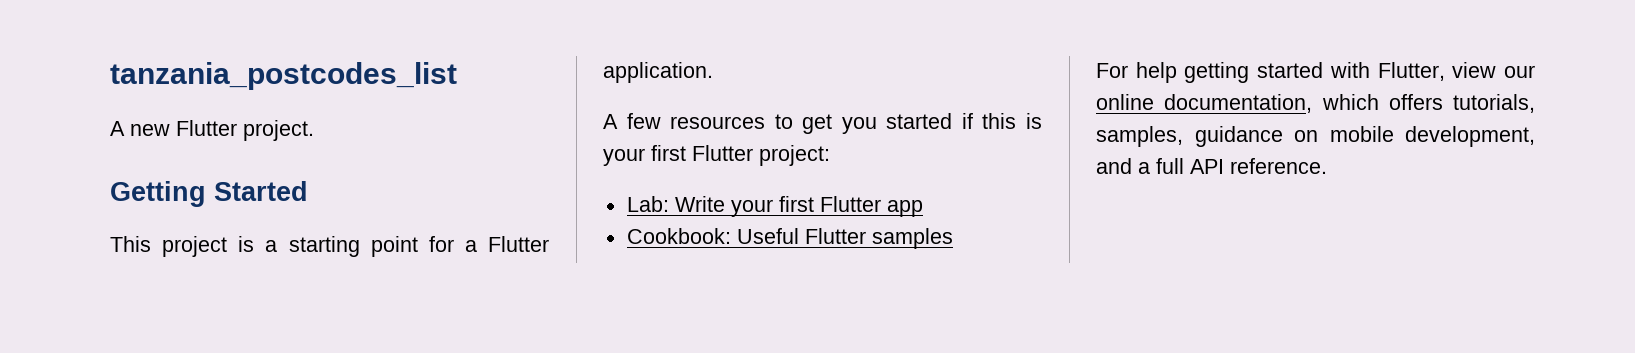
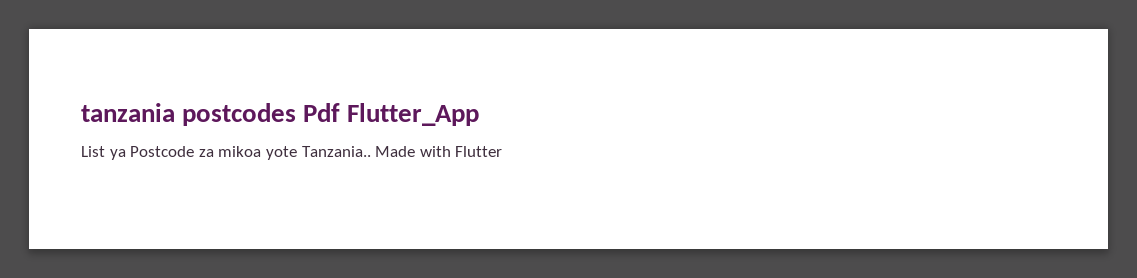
- tanzania_postcodes_list
- A new Flutter project.
- Getting Started
- This project is a starting point for a Flutter application.
- A few resources to get you started if this is your first Flutter project:
- Lab: Write your first Flutter app
- Cookbook: Useful Flutter samples
- For help getting started with Flutter, view our online documentation, which offers tutorials, samples, guidance on mobile development, and a full API reference.
+ tanzania postcodes Pdf Flutter_App
+ List ya Postcode za mikoa yote Tanzania.. Made with Flutter

